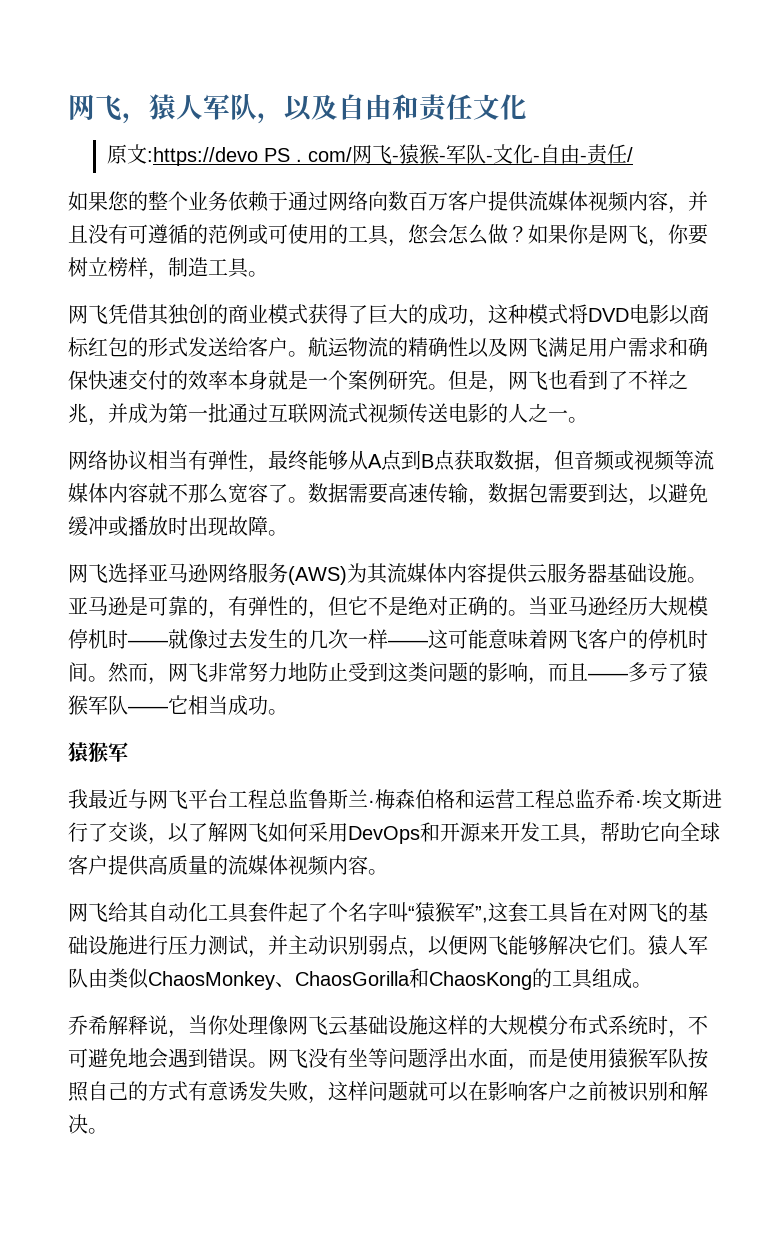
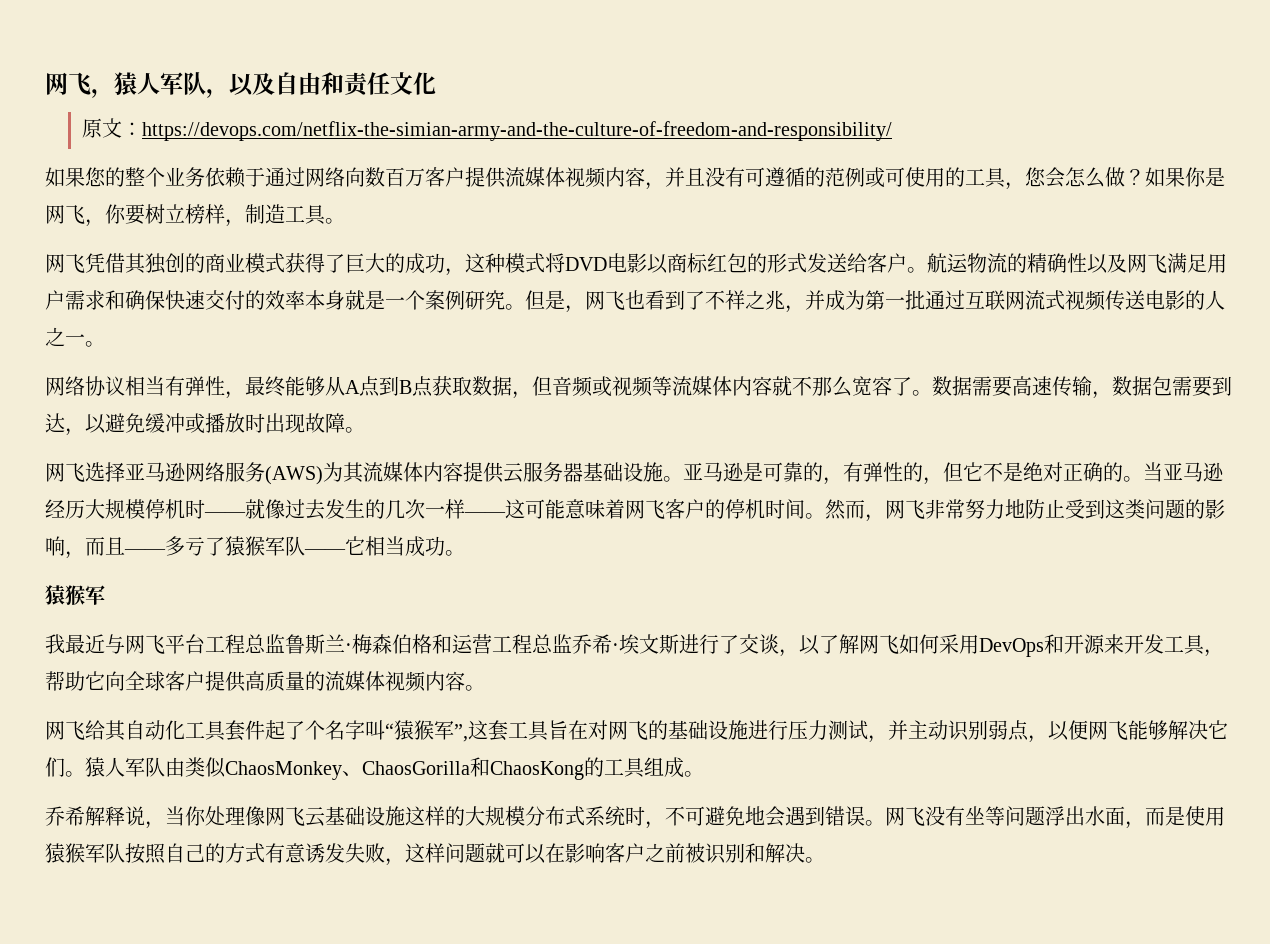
- 原文:https://devo PS . com/网飞-猿猴-军队-文化-自由-责任/
+ 原文：https://devops.com/netflix-the-simian-army-and-the-culture-of-freedom-and-responsibility/

